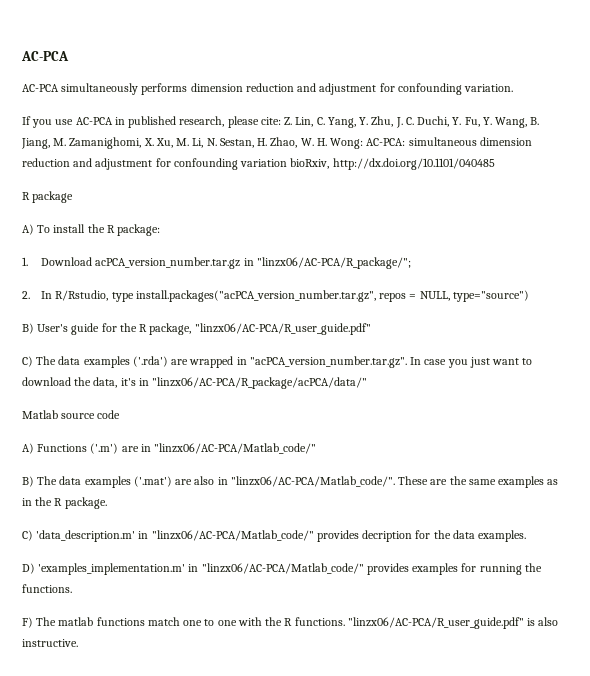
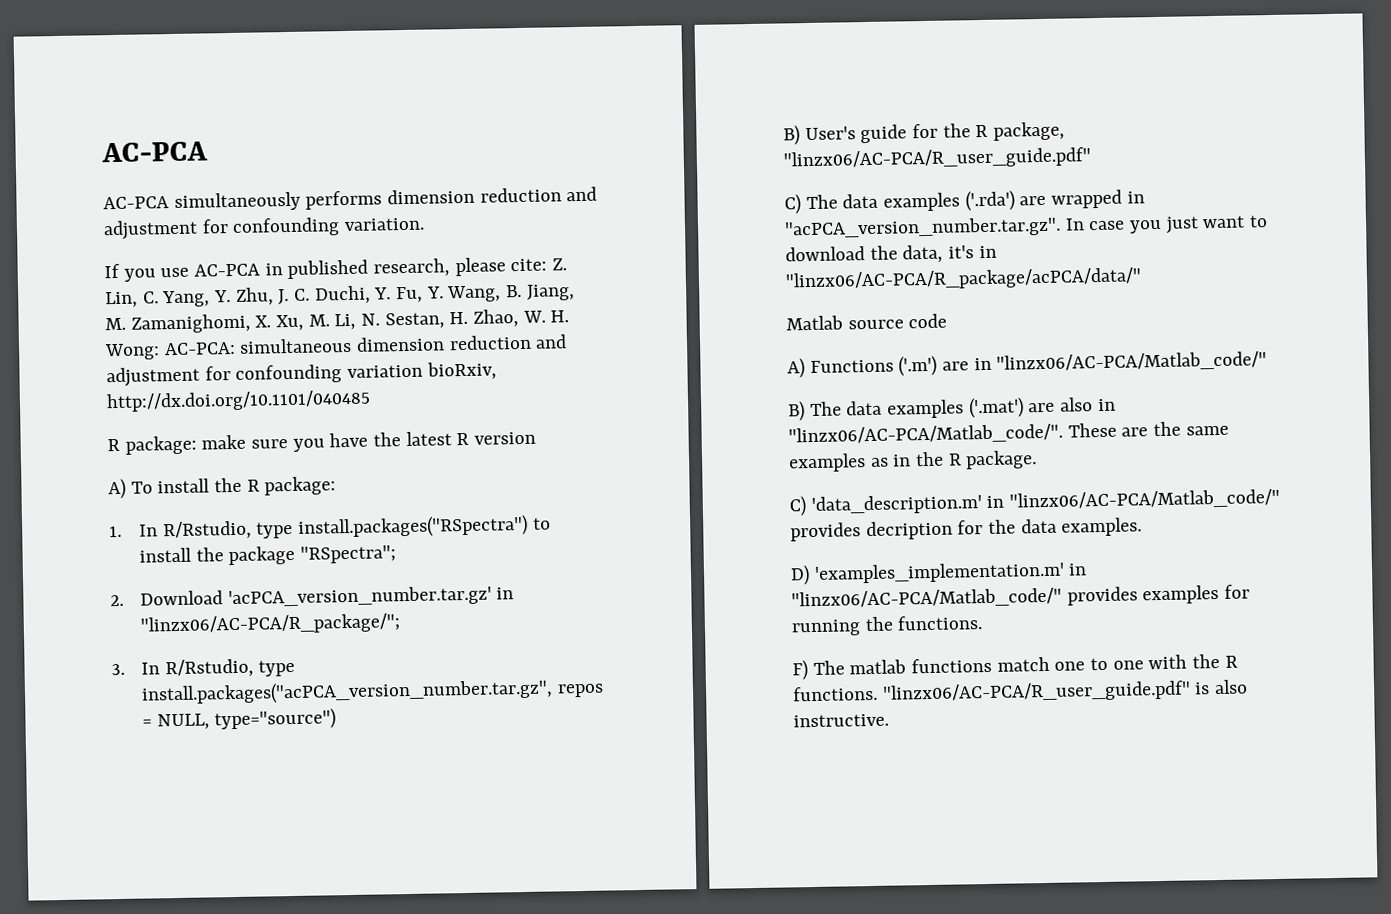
- R package
+ R package: make sure you have the latest R version
- 1. Download acPCA_version_number.tar.gz in "linzx06/AC-PCA/R_package/";
+ 1. In R/Rstudio, type install.packages("RSpectra") to install the package "RSpectra";
+ 2. Download 'acPCA_version_number.tar.gz' in "linzx06/AC-PCA/R_package/";
- 2. In R/Rstudio, type install.packages("acPCA_version_number.tar.gz", repos = NULL, type="source")
+ 3. In R/Rstudio, type install.packages("acPCA_version_number.tar.gz", repos = NULL, type="source")

